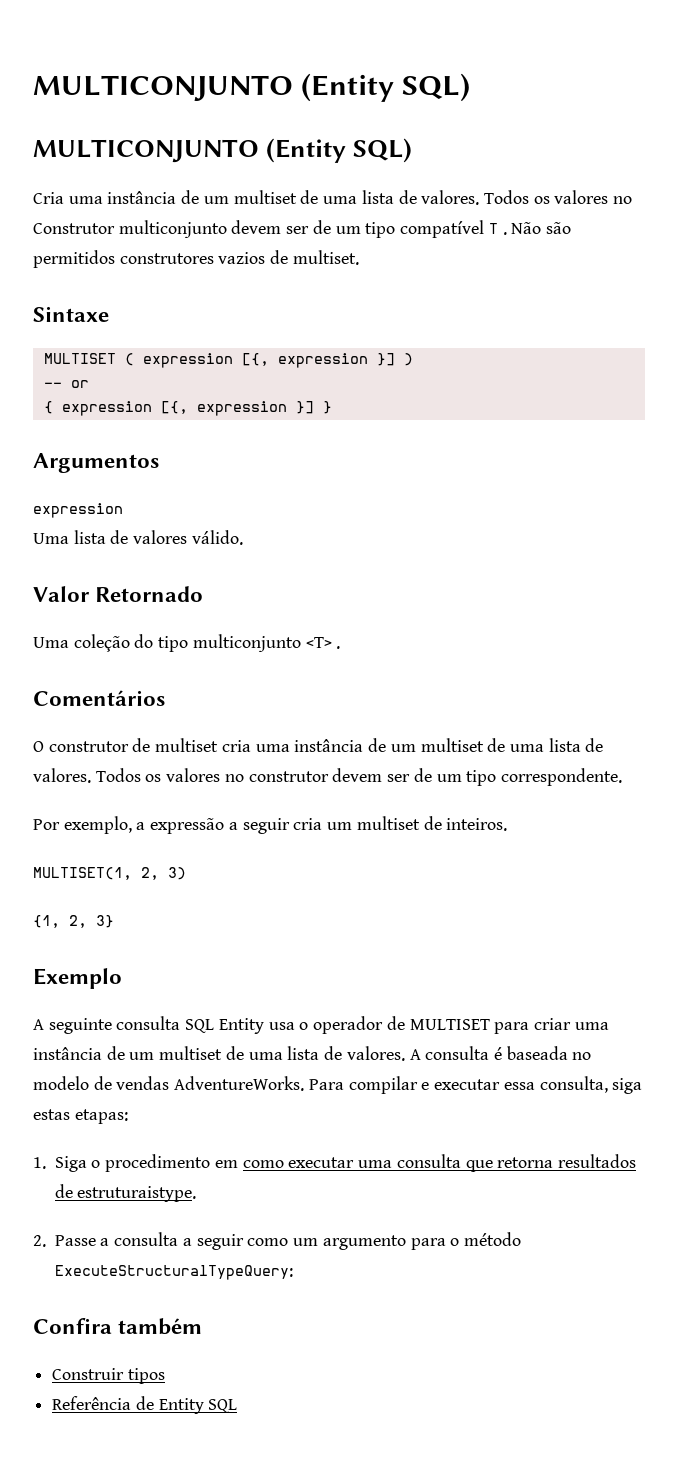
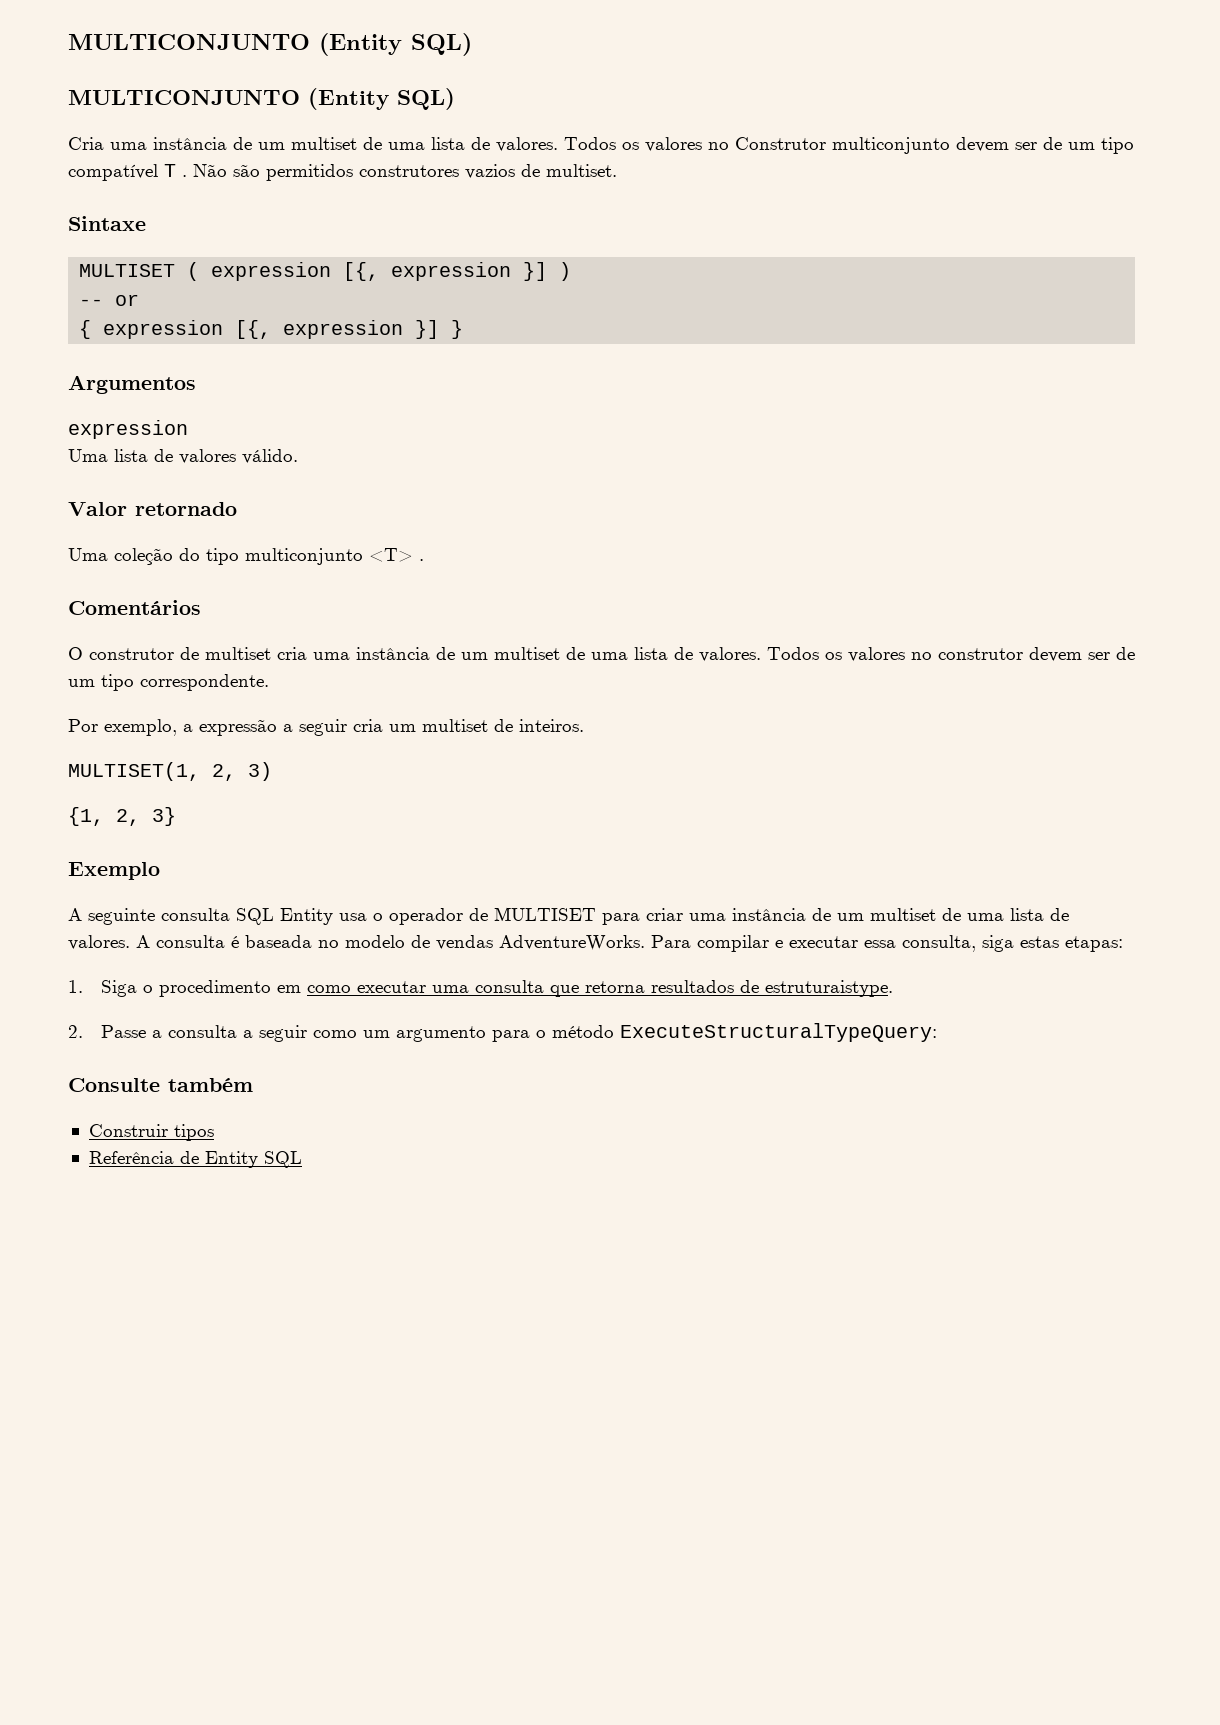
- Valor Retornado
+ Valor retornado
- Confira também
+ Consulte também

